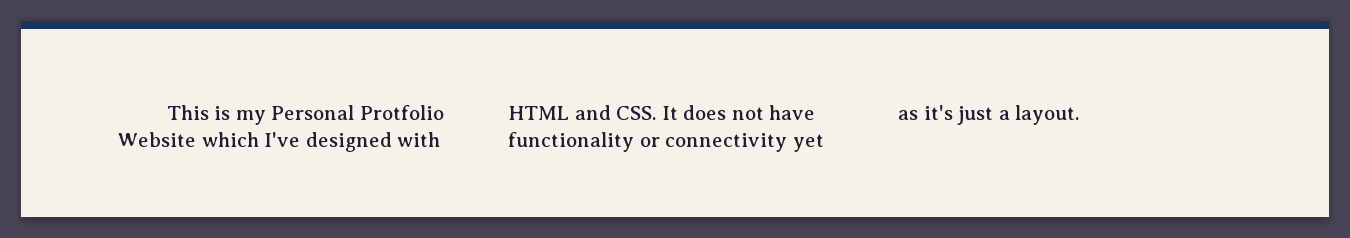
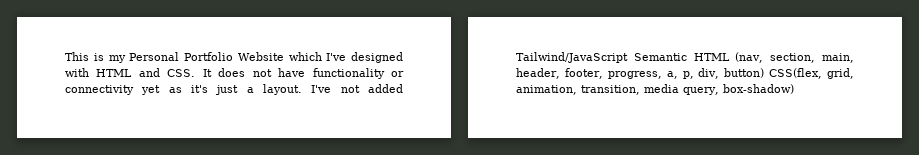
- This is my Personal Protfolio Website which I've designed with HTML and CSS. It does not have functionality or connectivity yet as it's just a layout.
+ This is my Personal Portfolio Website which I've designed with HTML and CSS. It does not have functionality or connectivity yet as it's just a layout.
+ I've not added Tailwind/JavaScript Semantic HTML (nav, section, main, header, footer, progress, a, p, div, button) CSS(flex, grid, animation, transition, media query, box-shadow)

